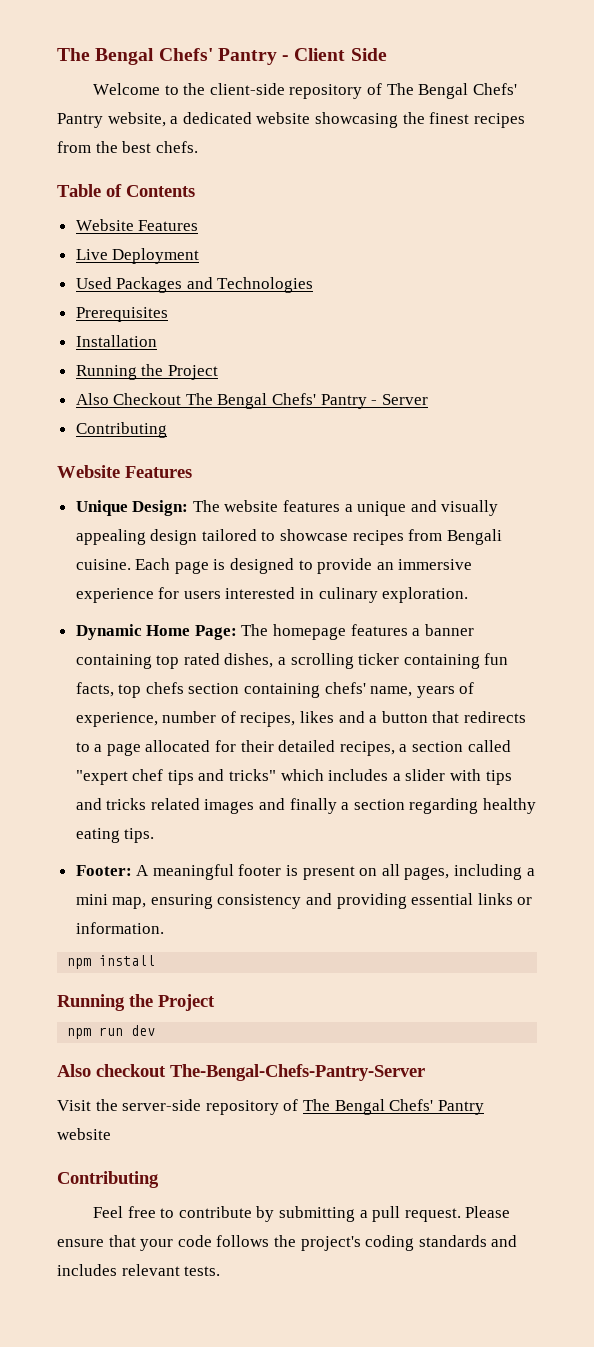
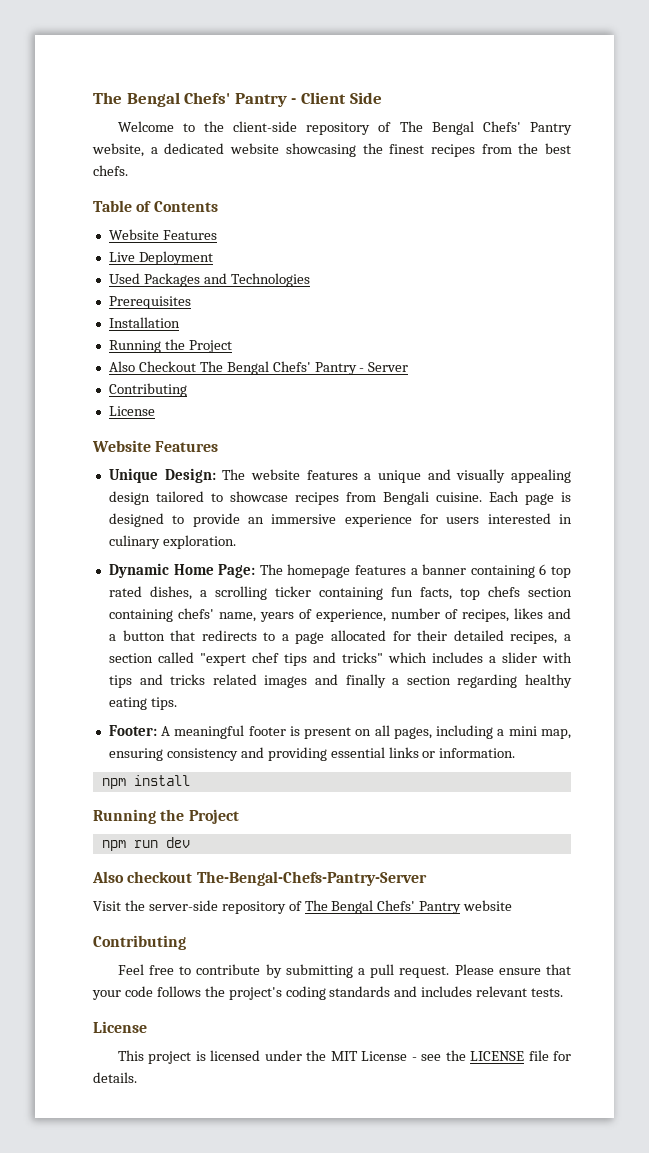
  Also Checkout The Bengal Chefs' Pantry - Server
  Contributing
+ License
- The homepage features a banner containing top rated dishes, a scrolling ticker containing fun facts, top chefs section containing chefs' name, years of experience, number of recipes, likes and a button that redirects to a page allocated for their detailed recipes, a section called "expert chef tips and tricks" which includes a slider with tips and tricks related images and finally a section regarding healthy eating tips.
+ The homepage features a banner containing 6 top rated dishes, a scrolling ticker containing fun facts, top chefs section containing chefs' name, years of experience, number of recipes, likes and a button that redirects to a page allocated for their detailed recipes, a section called "expert chef tips and tricks" which includes a slider with tips and tricks related images and finally a section regarding healthy eating tips.
  Please ensure that your code follows the project's coding standards and includes relevant tests.
+ License
+ This project is licensed under the MIT License - see the LICENSE file for details.

